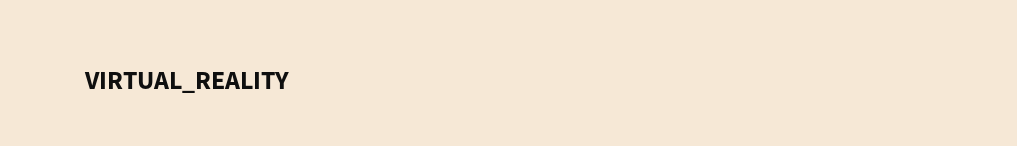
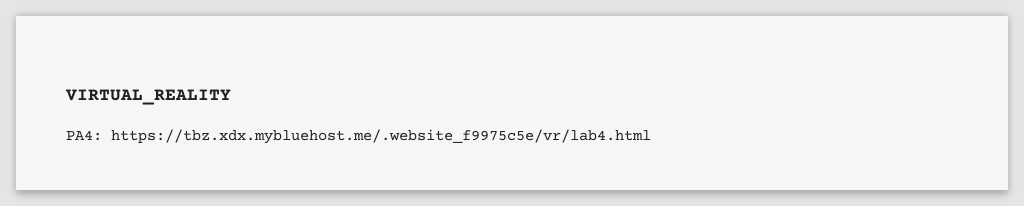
+ PA4: https://tbz.xdx.mybluehost.me/.website_f9975c5e/vr/lab4.html

